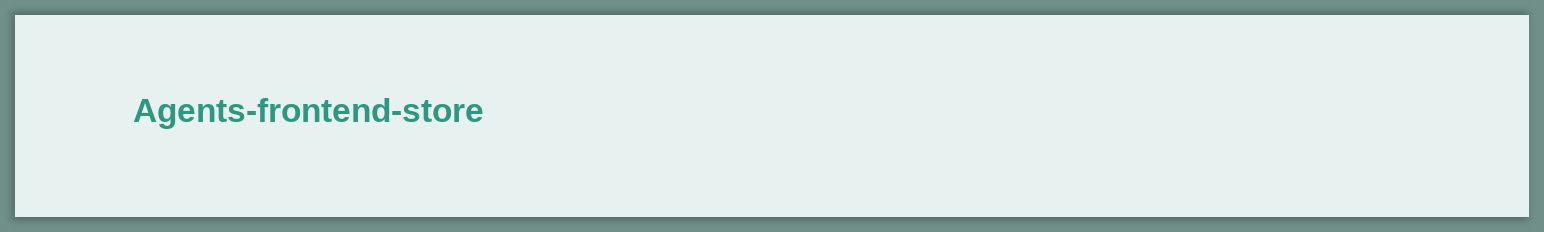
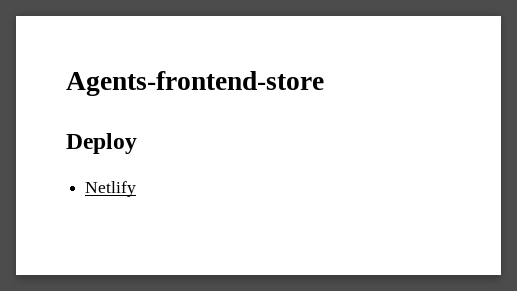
+ Deploy
+ Netlify

